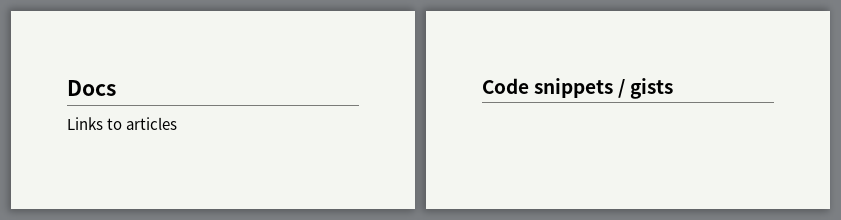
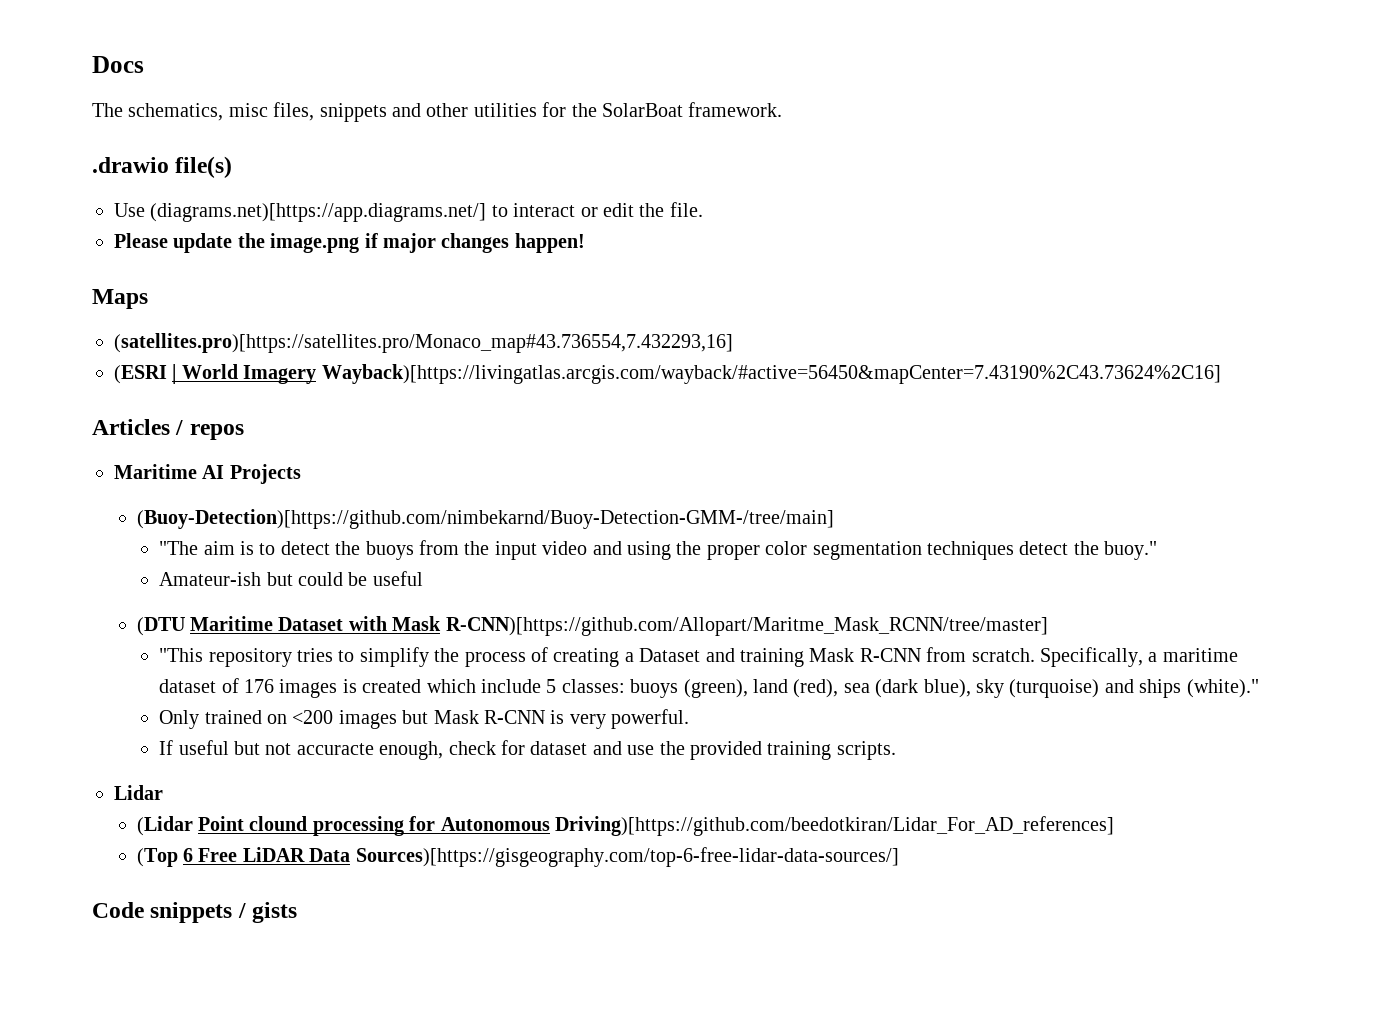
- Links to articles
+ The schematics, misc files, snippets and other utilities for the SolarBoat framework.
+ .drawio file(s)
+ Use (diagrams.net)[https://app.diagrams.net/] to interact or edit the file.
+ Please update the image.png if major changes happen!
+ Maps
+ (satellites.pro)[https://satellites.pro/Monaco_map#43.736554,7.432293,16]
+ (ESRI | World Imagery Wayback)[https://livingatlas.arcgis.com/wayback/#active=56450&mapCenter=7.43190%2C43.73624%2C16]
+ Articles / repos
+ Maritime AI Projects
+ (Buoy-Detection)[https://github.com/nimbekarnd/Buoy-Detection-GMM-/tree/main]
+ "The aim is to detect the buoys from the input video and using the proper color segmentation techniques detect the buoy."
+ Amateur-ish but could be useful
+ (DTU Maritime Dataset with Mask R-CNN)[https://github.com/Allopart/Maritme_Mask_RCNN/tree/master]
+ "This repository tries to simplify the process of creating a Dataset and training Mask R-CNN from scratch. Specifically, a maritime dataset of 176 images is created which include 5 classes: buoys (green), land (red), sea (dark blue), sky (turquoise) and ships (white)."
+ Only trained on <200 images but Mask R-CNN is very powerful.
+ If useful but not accuracte enough, check for dataset and use the provided training scripts.
+ Lidar
+ (Lidar Point clound processing for Autonomous Driving)[https://github.com/beedotkiran/Lidar_For_AD_references]
+ (Top 6 Free LiDAR Data Sources)[https://gisgeography.com/top-6-free-lidar-data-sources/]

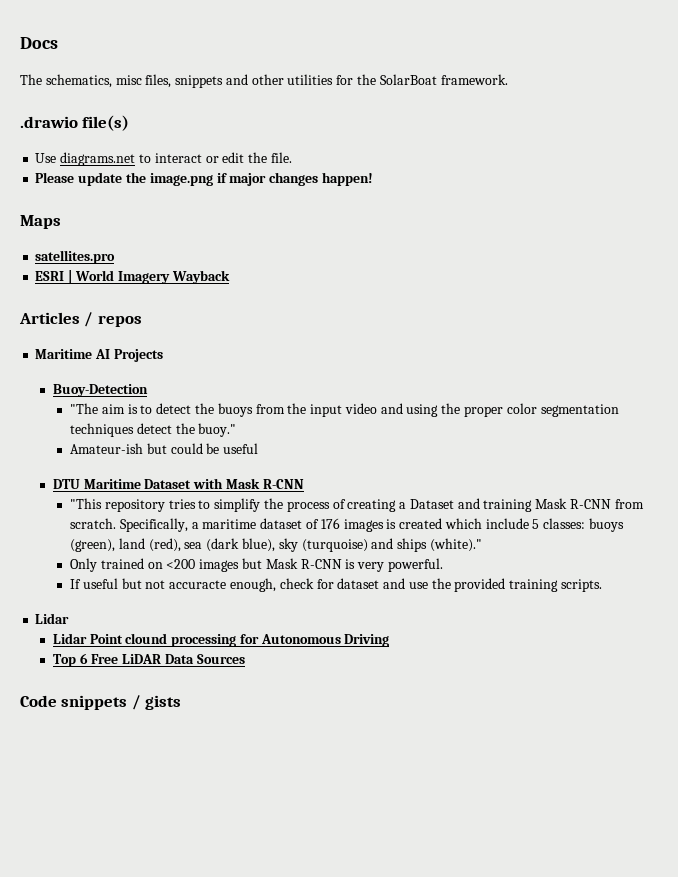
- Use (diagrams.net)[https://app.diagrams.net/] to interact or edit the file.
+ Use diagrams.net to interact or edit the file.
- (satellites.pro)[https://satellites.pro/Monaco_map#43.736554,7.432293,16]
- (ESRI | World Imagery Wayback)[https://livingatlas.arcgis.com/wayback/#active=56450&mapCenter=7.43190%2C43.73624%2C16]
+ satellites.pro
+ ESRI | World Imagery Wayback
- (Buoy-Detection)[https://github.com/nimbekarnd/Buoy-Detection-GMM-/tree/main]
+ Buoy-Detection
- (DTU Maritime Dataset with Mask R-CNN)[https://github.com/Allopart/Maritme_Mask_RCNN/tree/master]
+ DTU Maritime Dataset with Mask R-CNN
- (Lidar Point clound processing for Autonomous Driving)[https://github.com/beedotkiran/Lidar_For_AD_references]
- (Top 6 Free LiDAR Data Sources)[https://gisgeography.com/top-6-free-lidar-data-sources/]
+ Lidar Point clound processing for Autonomous Driving
+ Top 6 Free LiDAR Data Sources

